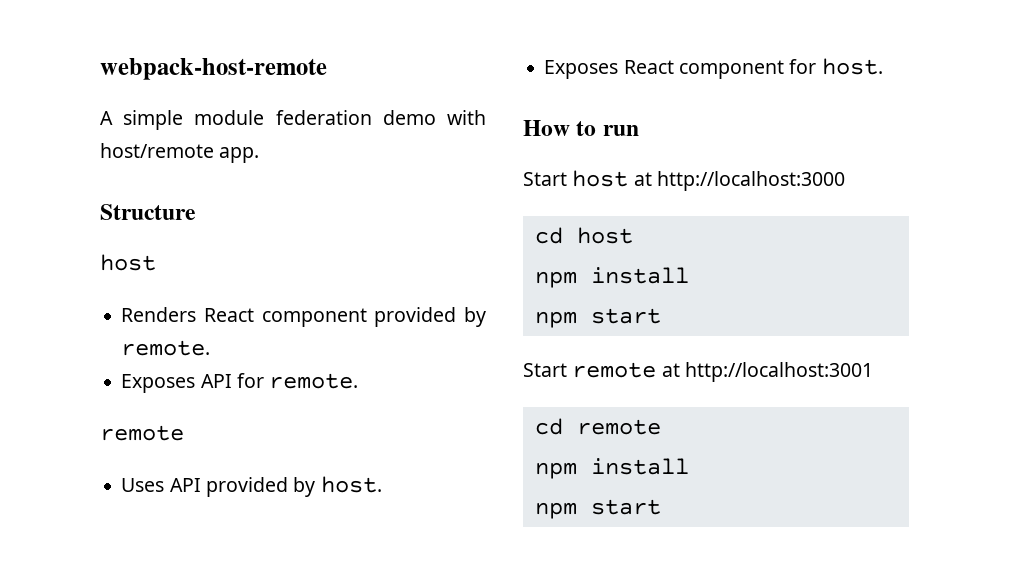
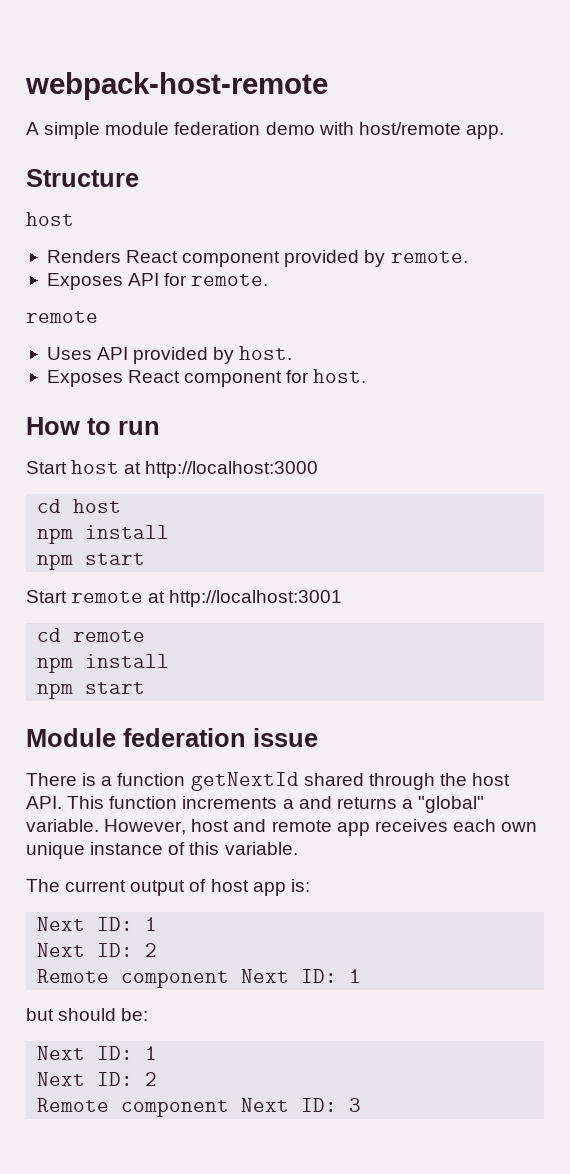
+ Module federation issue
+ There is a function getNextId shared through the host API. This function increments a and returns a "global" variable. However, host and remote app receives each own unique instance of this variable.
+ The current output of host app is:
+ Next ID: 1
+ Next ID: 2
+ Remote component Next ID: 1
+ but should be:
+ Next ID: 1
+ Next ID: 2
+ Remote component Next ID: 3

